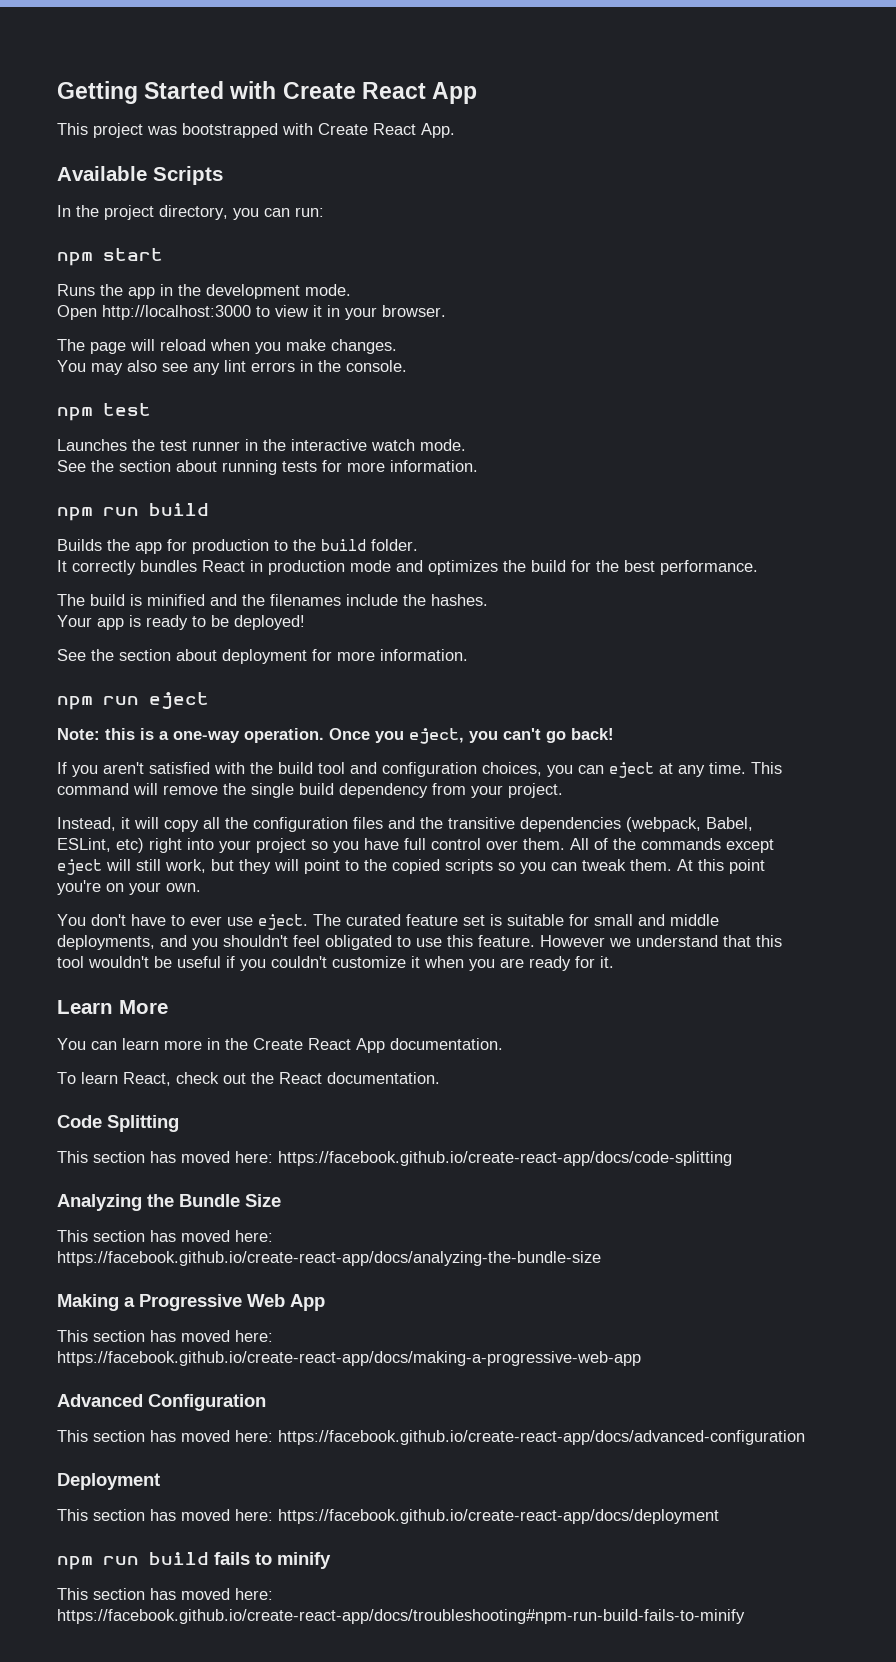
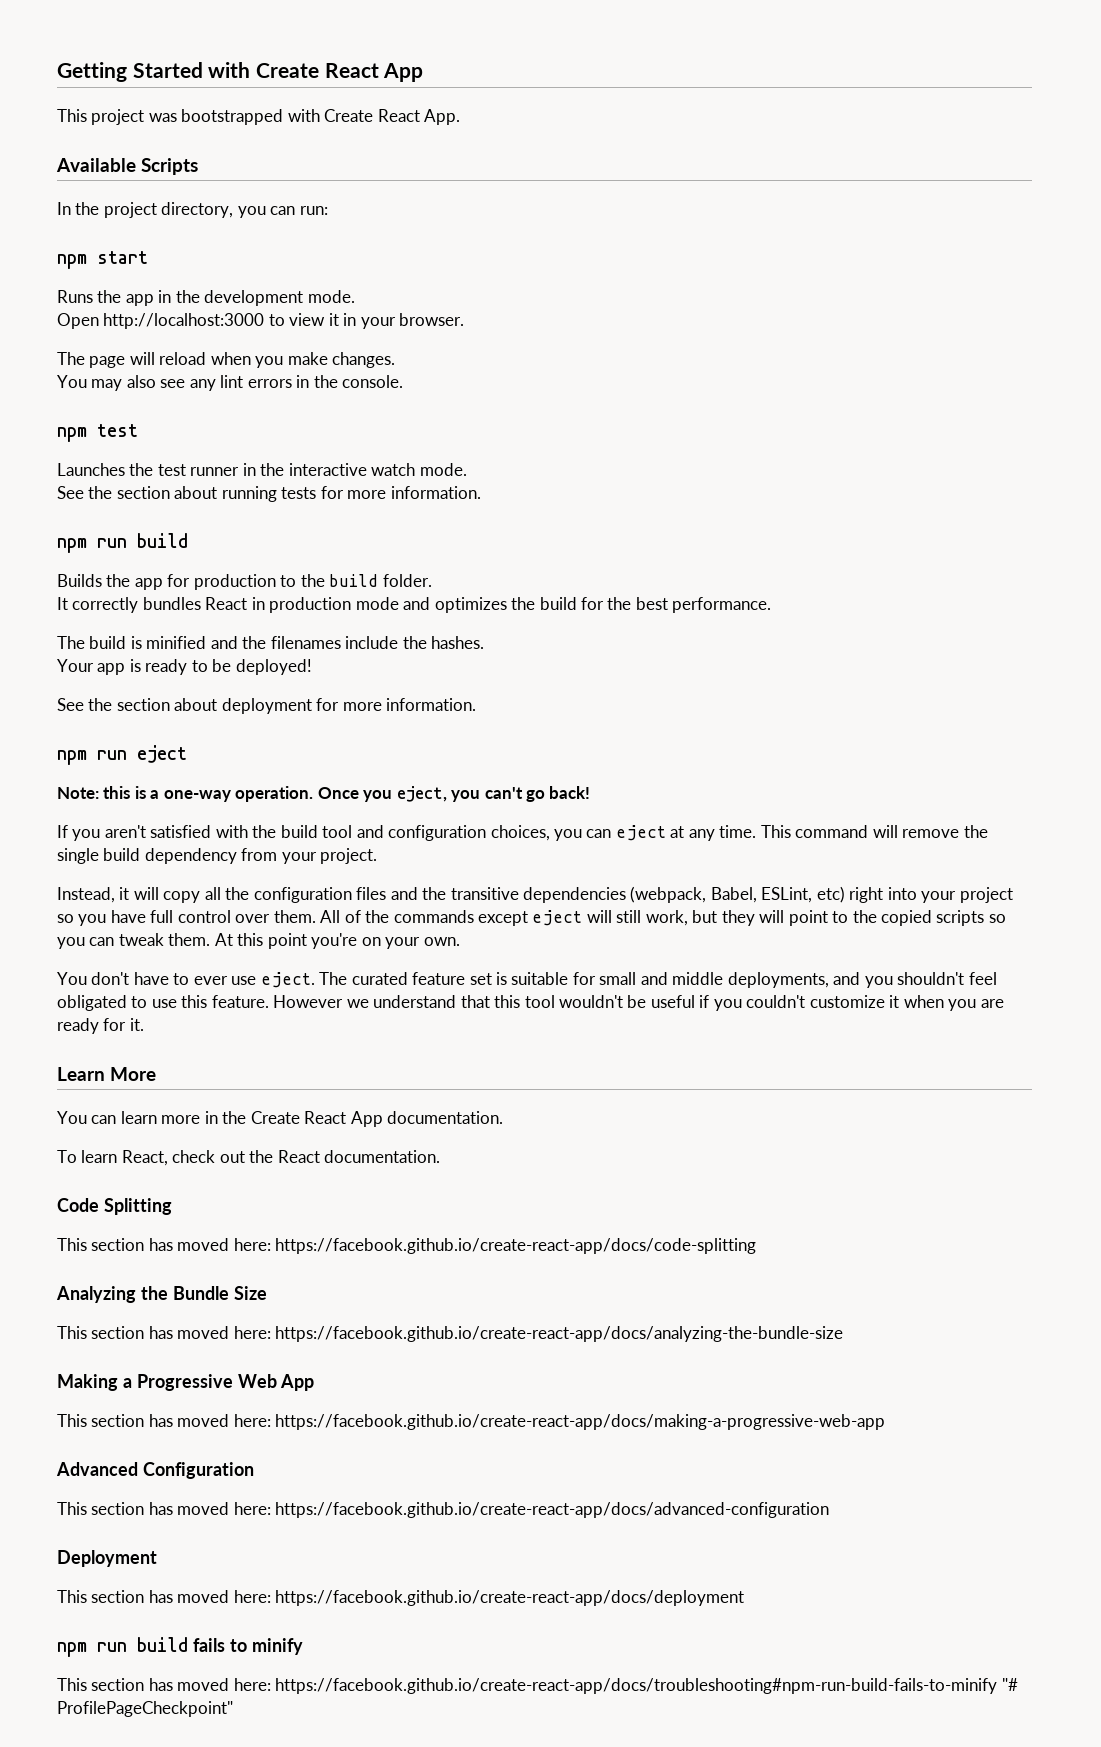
- This section has moved here: https://facebook.github.io/create-react-app/docs/troubleshooting#npm-run-build-fails-to-minify
+ This section has moved here: https://facebook.github.io/create-react-app/docs/troubleshooting#npm-run-build-fails-to-minify "# ProfilePageCheckpoint"

